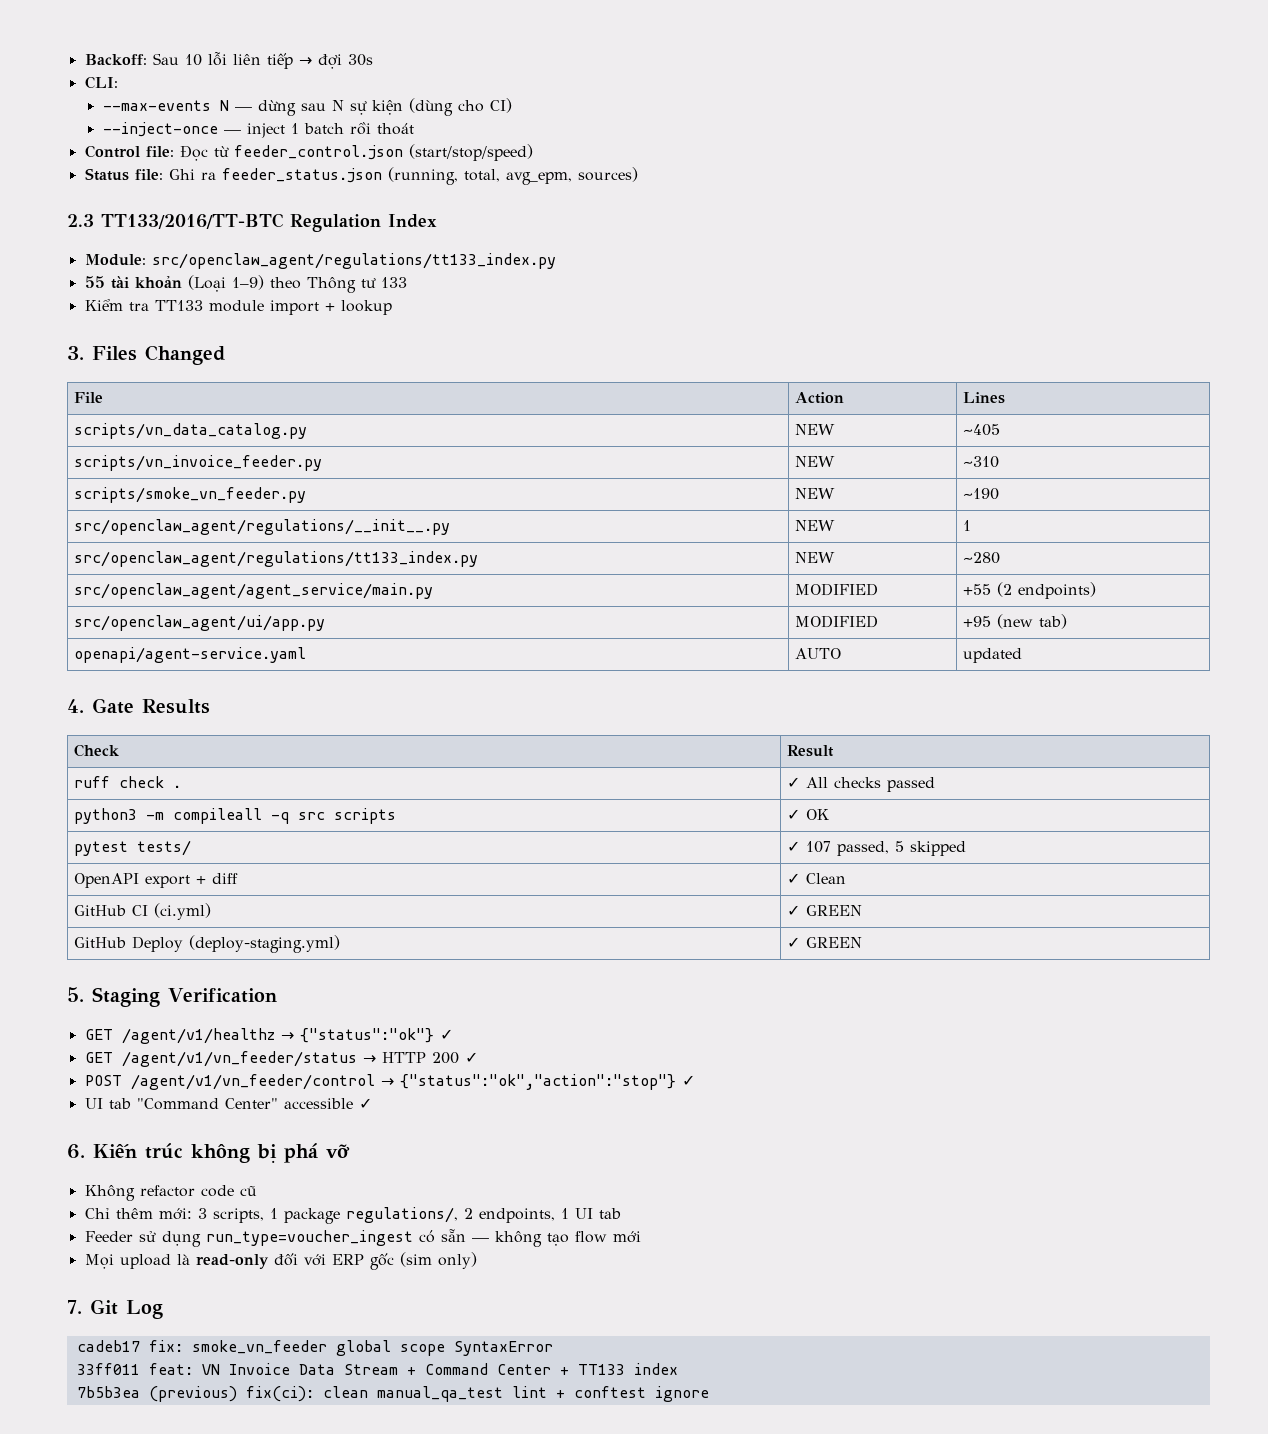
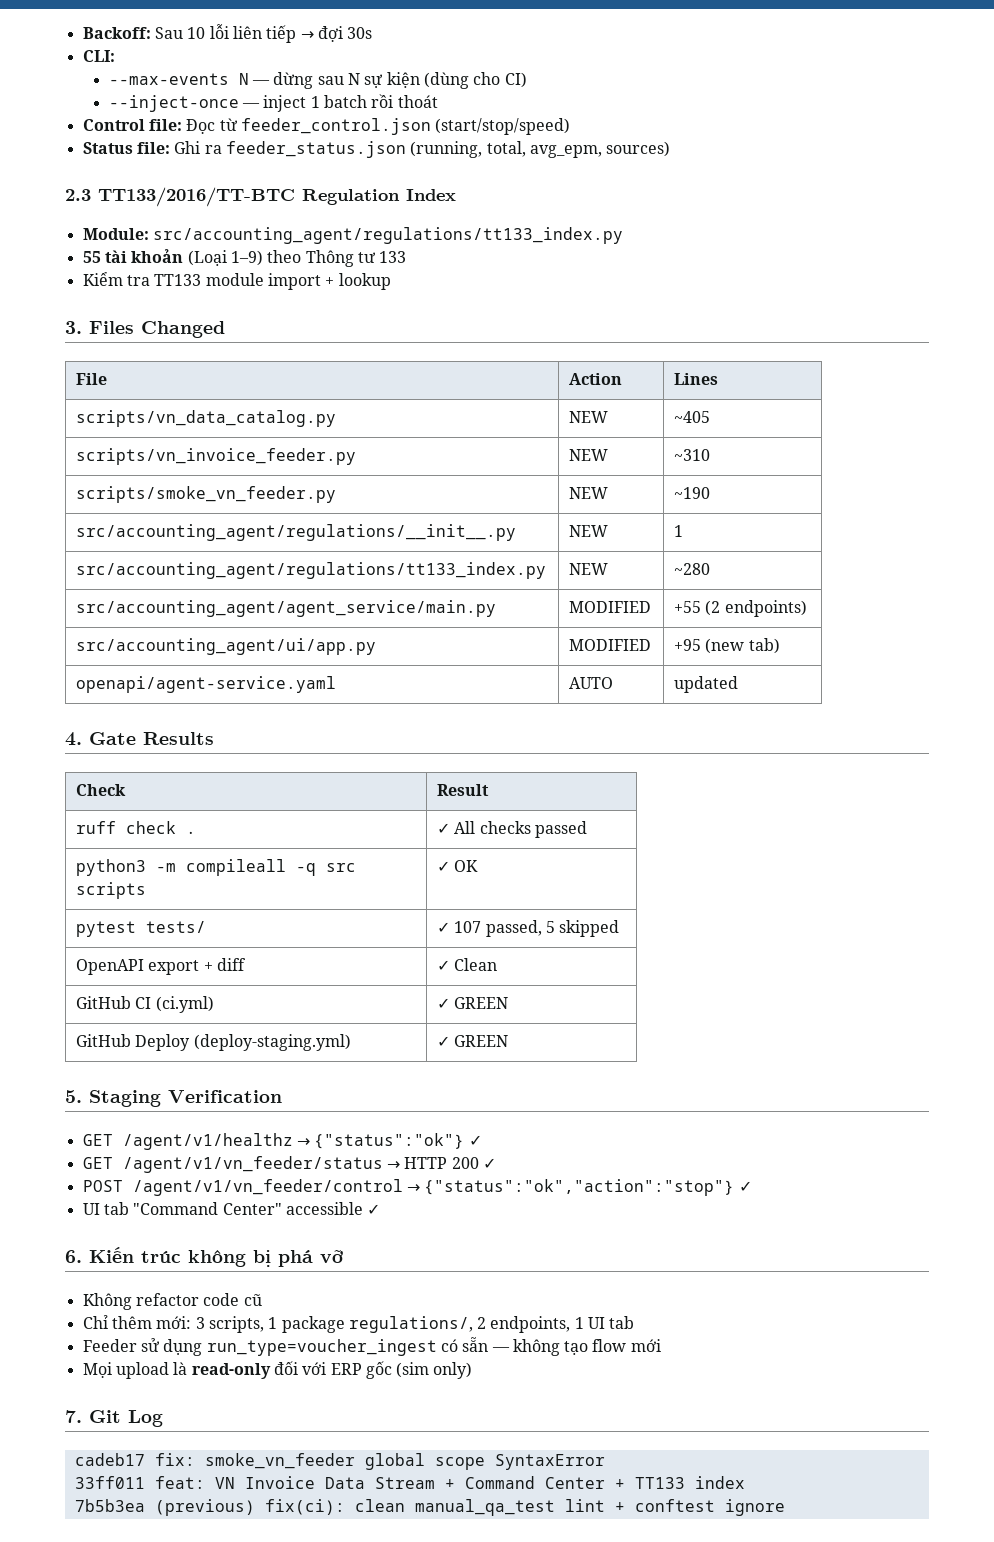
- Module: src/openclaw_agent/regulations/tt133_index.py
+ Module: src/accounting_agent/regulations/tt133_index.py
- src/openclaw_agent/regulations/__init__.py | NEW | 1
+ src/accounting_agent/regulations/__init__.py | NEW | 1
- src/openclaw_agent/regulations/tt133_index.py | NEW | ~280
+ src/accounting_agent/regulations/tt133_index.py | NEW | ~280
- src/openclaw_agent/agent_service/main.py | MODIFIED | +55 (2 endpoints)
+ src/accounting_agent/agent_service/main.py | MODIFIED | +55 (2 endpoints)
- src/openclaw_agent/ui/app.py | MODIFIED | +95 (new tab)
+ src/accounting_agent/ui/app.py | MODIFIED | +95 (new tab)

